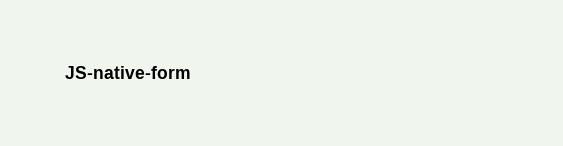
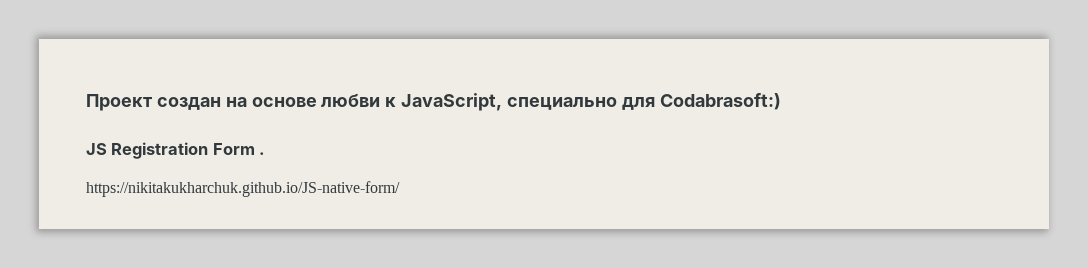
- JS-native-form
+ Проект создан на основе любви к JavaScript, специально для Codabrasoft:)
+ JS Registration Form .
+ https://nikitakukharchuk.github.io/JS-native-form/

